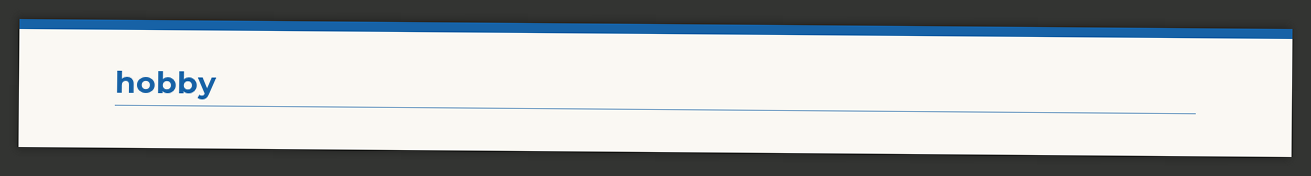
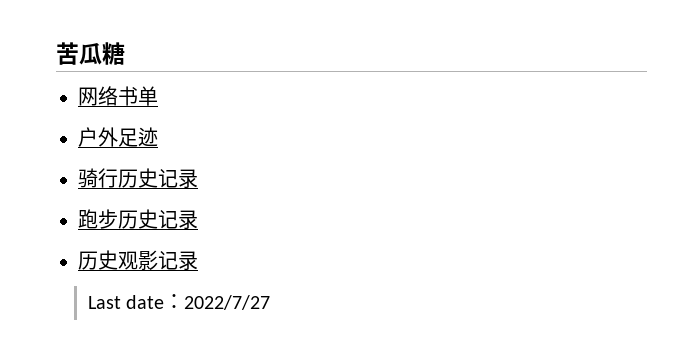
- hobby
+ 苦瓜糖
+ 网络书单
+ 户外足迹
+ 骑行历史记录
+ 跑步历史记录
+ 历史观影记录
+ Last date：2022/7/27

